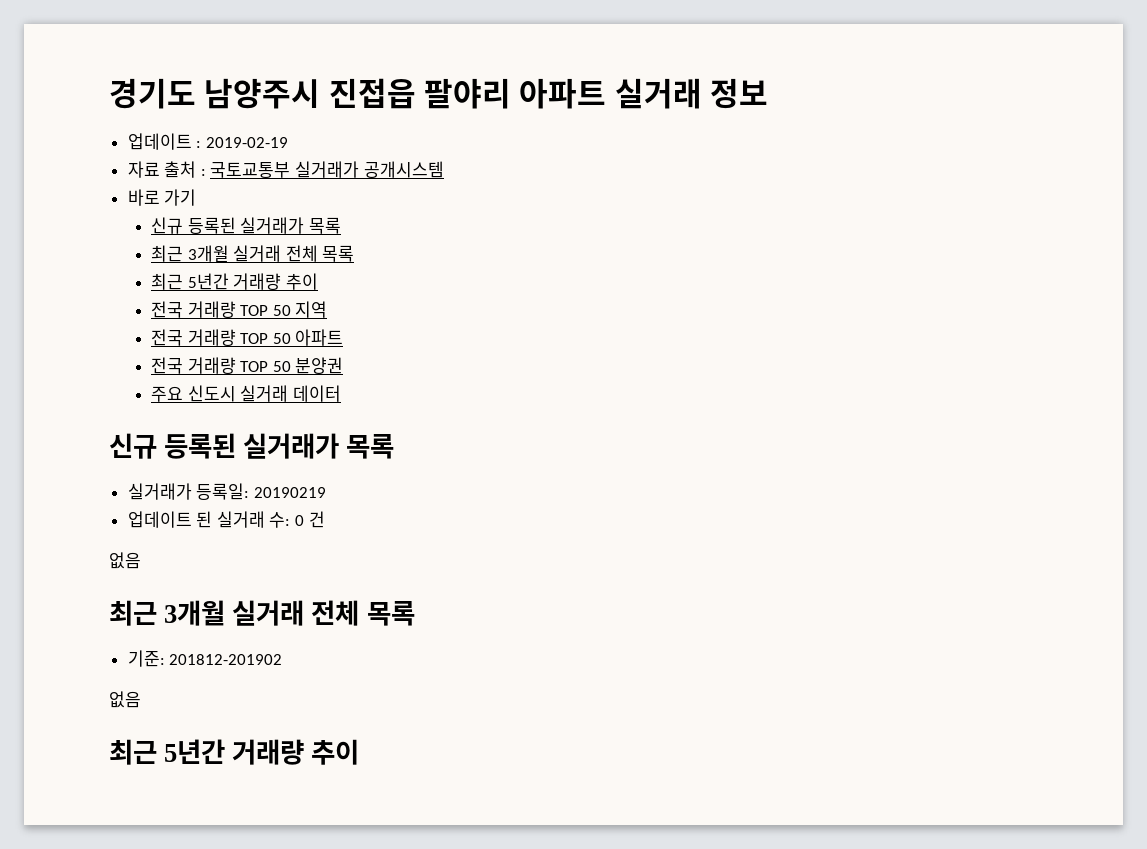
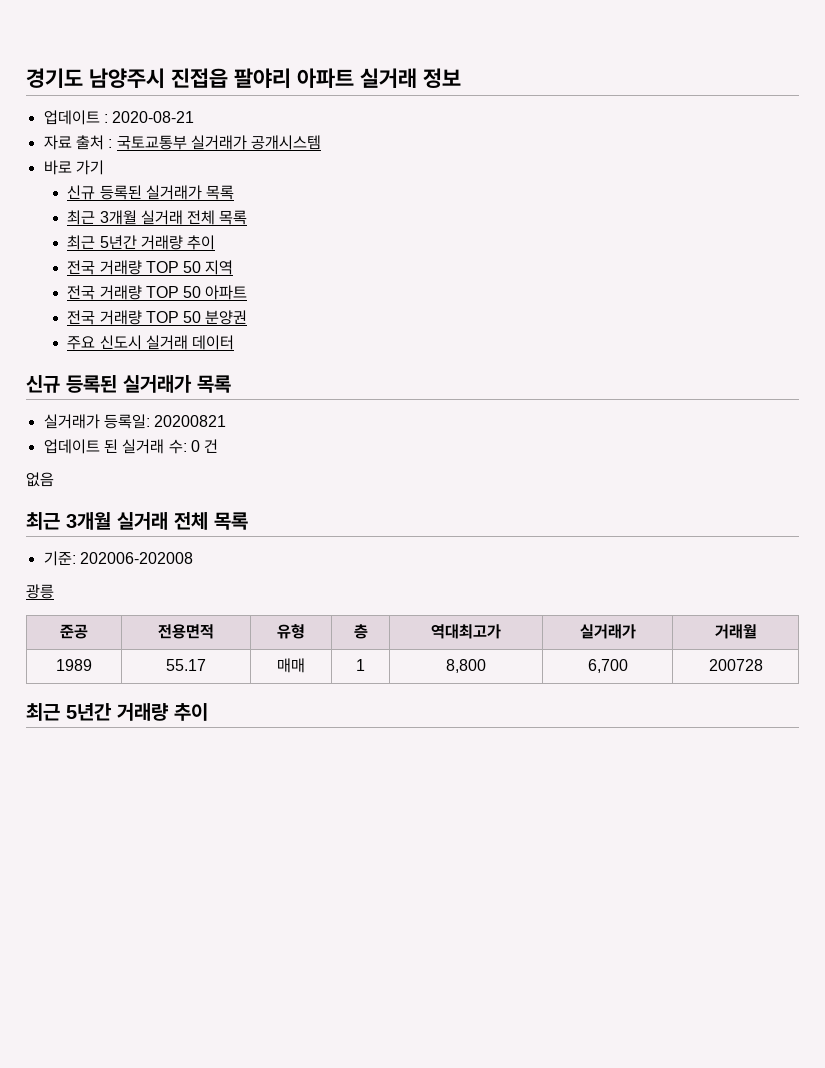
- 업데이트 : 2019-02-19
+ 업데이트 : 2020-08-21
- 실거래가 등록일: 20190219
+ 실거래가 등록일: 20200821
- 기준: 201812-201902
- 없음
+ 기준: 202006-202008
+ 광릉
+ 준공 | 전용면적 | 유형 | 층 | 역대최고가 | 실거래가 | 거래월
+ 1989 | 55.17 | 매매 | 1 | 8,800 | 6,700 | 200728

